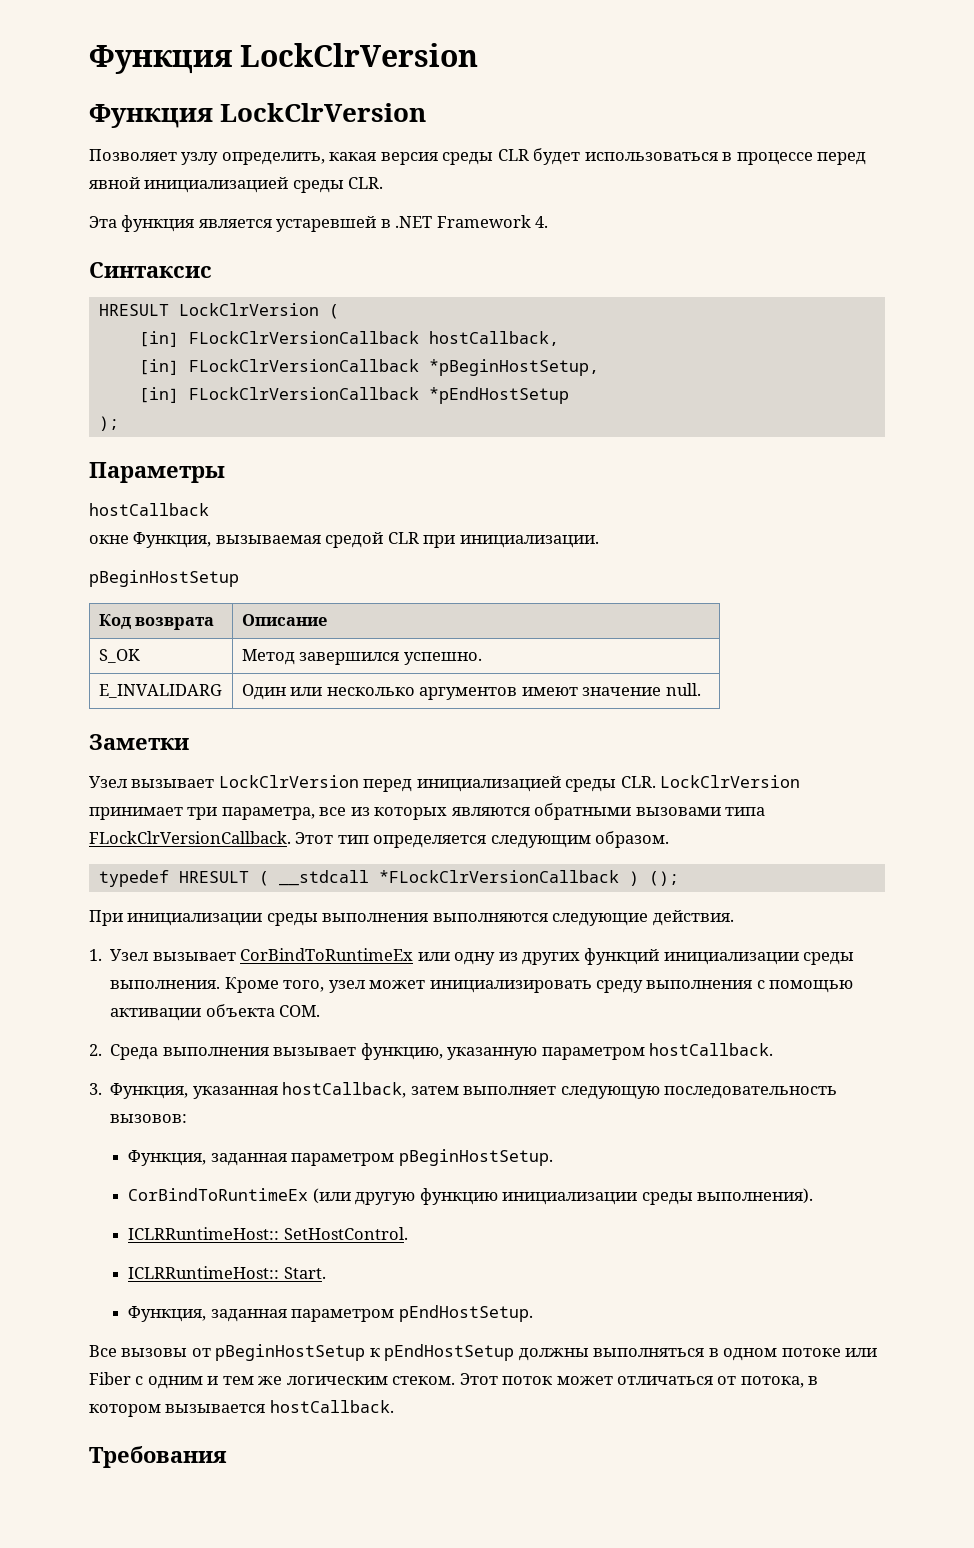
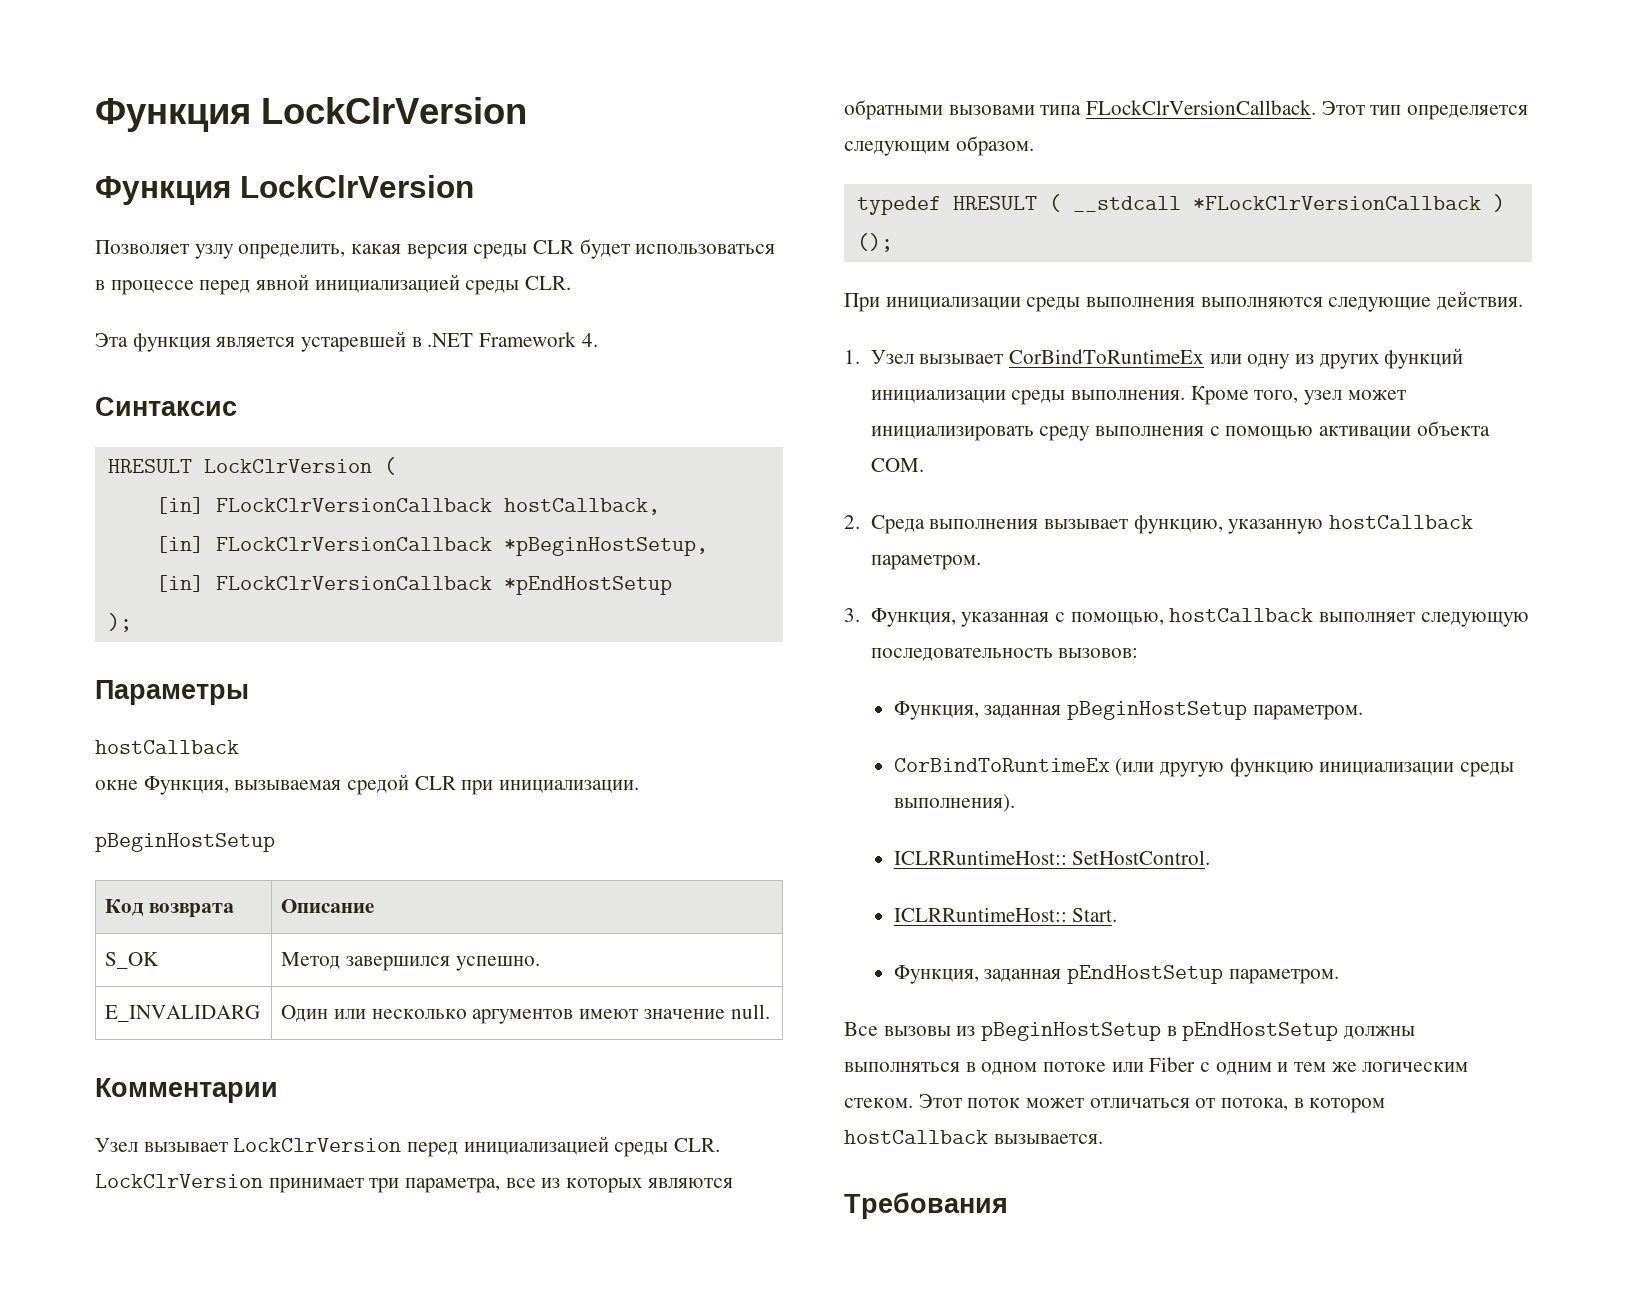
- Заметки
+ Комментарии
- 2. Среда выполнения вызывает функцию, указанную параметром hostCallback.
+ 2. Среда выполнения вызывает функцию, указанную hostCallback параметром.
- 3. Функция, указанная hostCallback, затем выполняет следующую последовательность вызовов:
+ 3. Функция, указанная с помощью, hostCallback выполняет следующую последовательность вызовов:
- Функция, заданная параметром pBeginHostSetup.
+ Функция, заданная pBeginHostSetup параметром.
- Функция, заданная параметром pEndHostSetup.
+ Функция, заданная pEndHostSetup параметром.
- Все вызовы от pBeginHostSetup к pEndHostSetup должны выполняться в одном потоке или Fiber с одним и тем же логическим стеком.
+ Все вызовы из pBeginHostSetup в pEndHostSetup должны выполняться в одном потоке или Fiber с одним и тем же логическим стеком.
- Этот поток может отличаться от потока, в котором вызывается hostCallback.
+ Этот поток может отличаться от потока, в котором hostCallback вызывается.

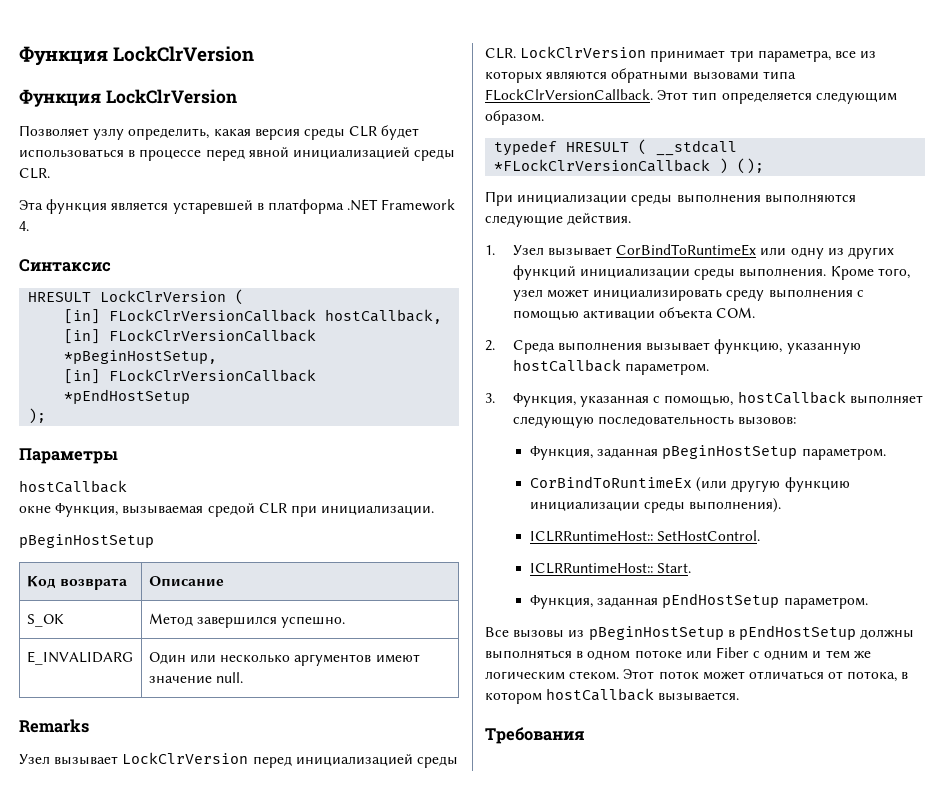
- Эта функция является устаревшей в .NET Framework 4.
+ Эта функция является устаревшей в платформа .NET Framework 4.
- Комментарии
+ Remarks

